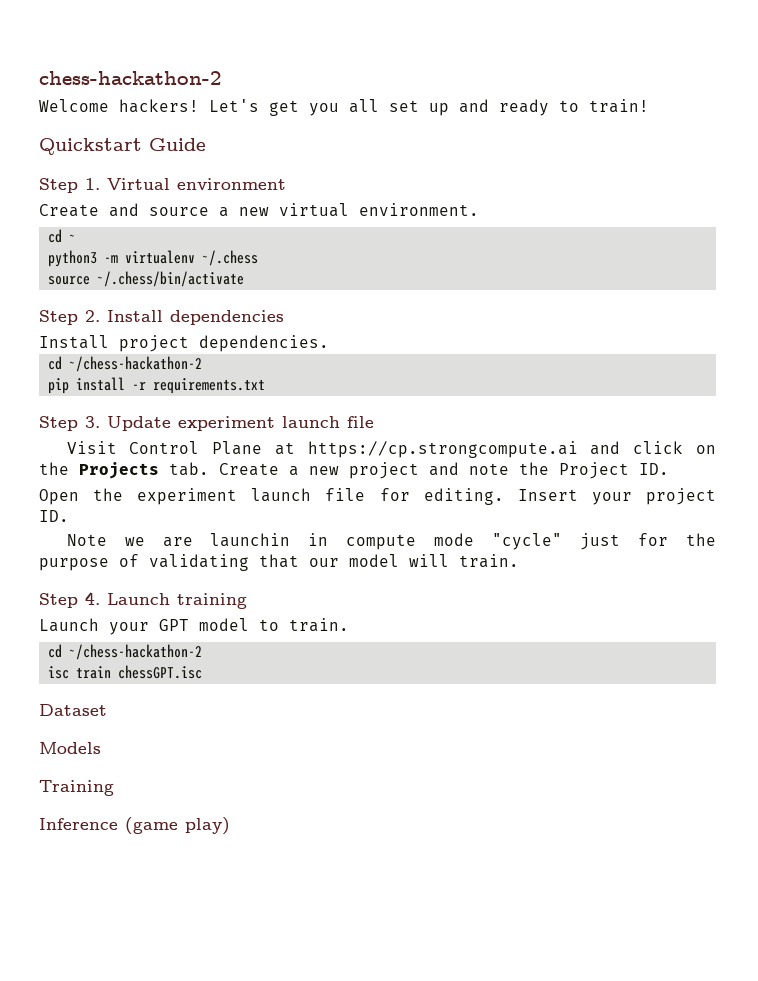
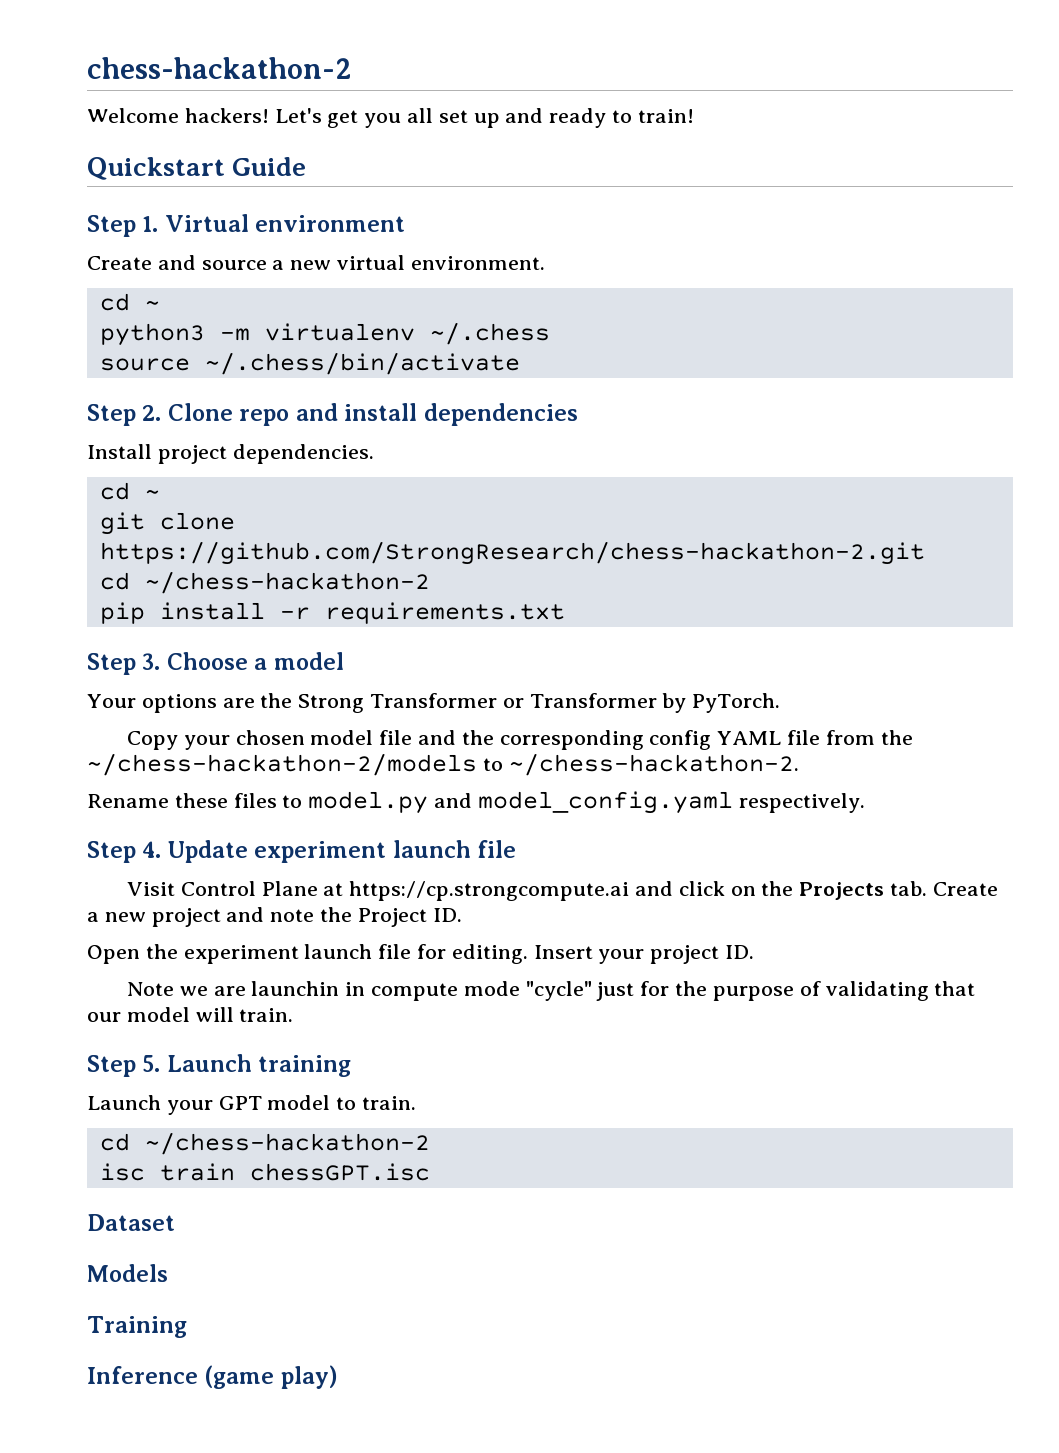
- Step 2. Install dependencies
+ Step 2. Clone repo and install dependencies
  Install project dependencies.
+ cd ~
+ git clone https://github.com/StrongResearch/chess-hackathon-2.git
- Step 3. Update experiment launch file
+ Step 3. Choose a model
+ Your options are the Strong Transformer or Transformer by PyTorch.
+ Copy your chosen model file and the corresponding config YAML file from the ~/chess-hackathon-2/models to ~/chess-hackathon-2.
+ Rename these files to model.py and model_config.yaml respectively.
+ Step 4. Update experiment launch file
- Step 4. Launch training
+ Step 5. Launch training

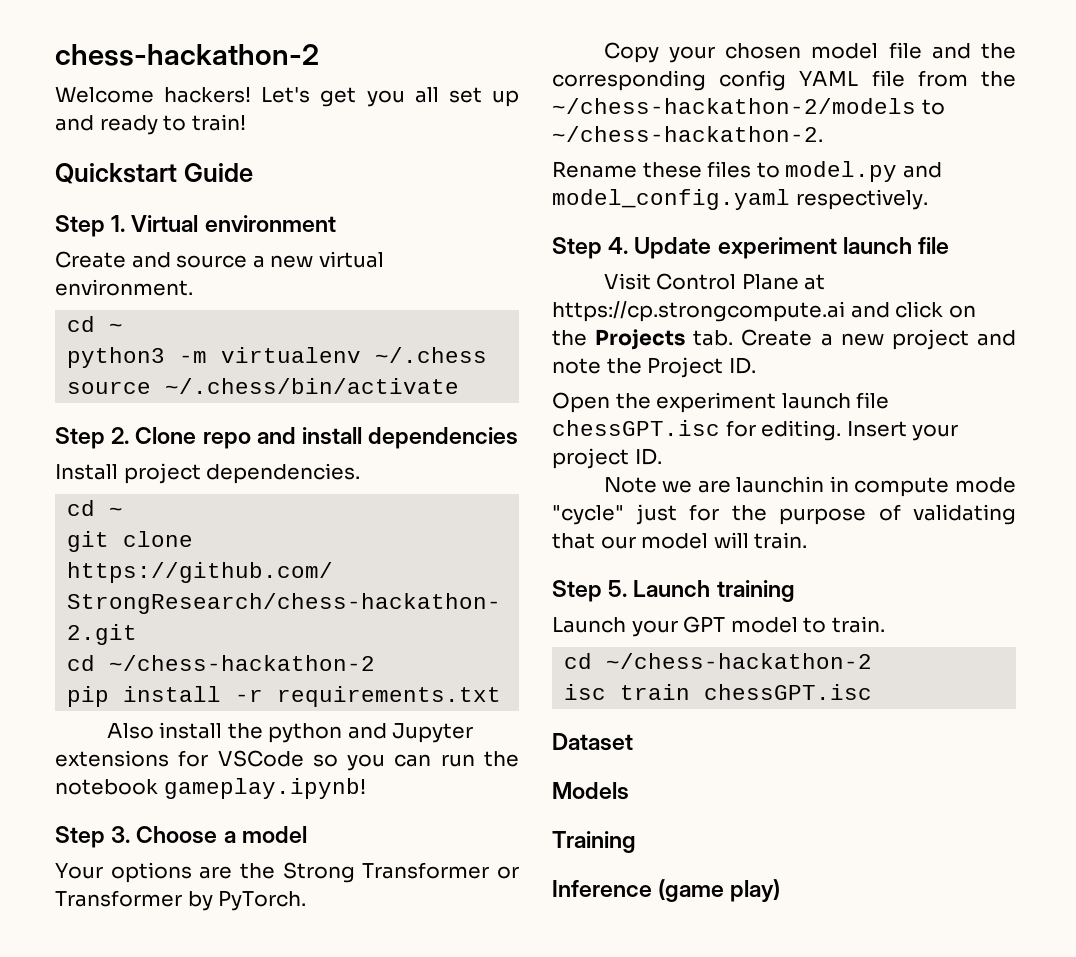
+ Also install the python and Jupyter extensions for VSCode so you can run the notebook gameplay.ipynb!
- Open the experiment launch file for editing.
+ Open the experiment launch file chessGPT.isc for editing.

